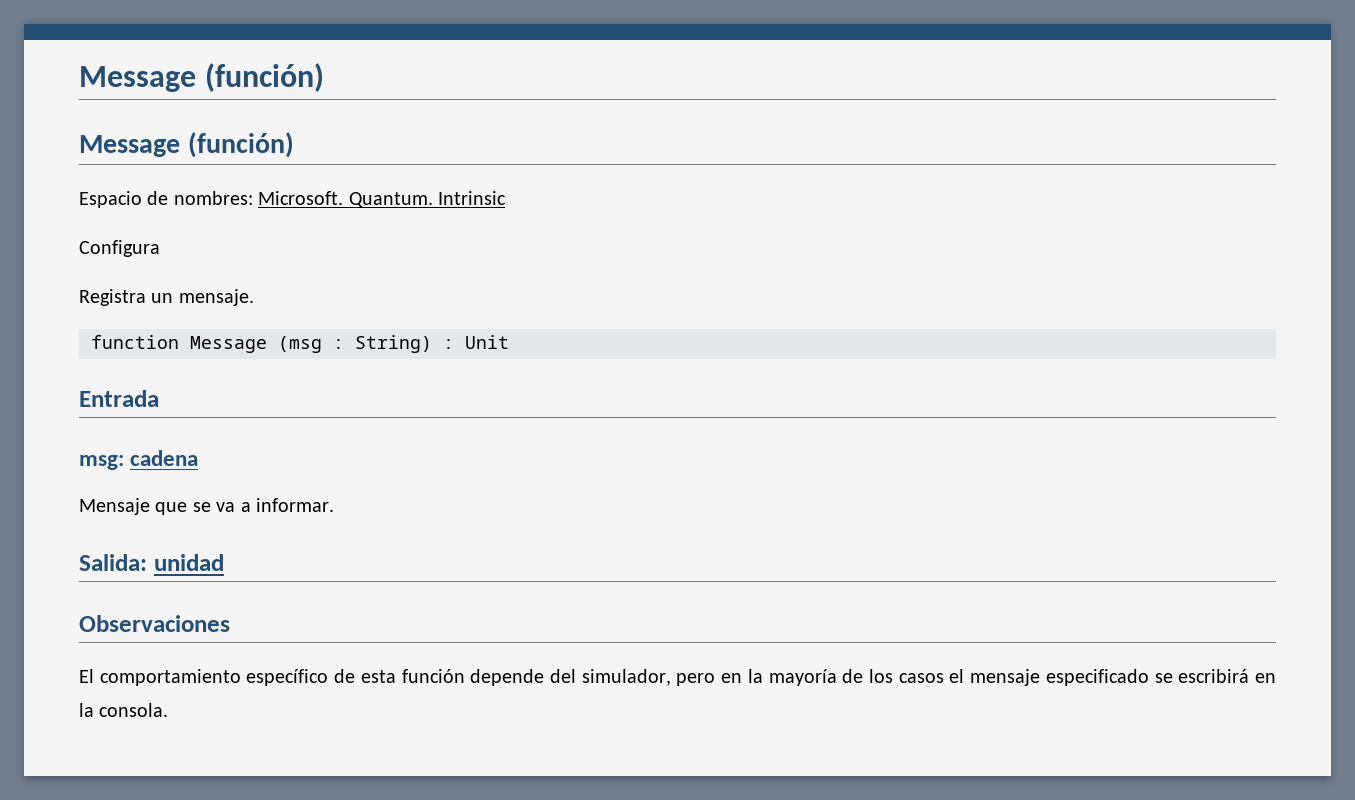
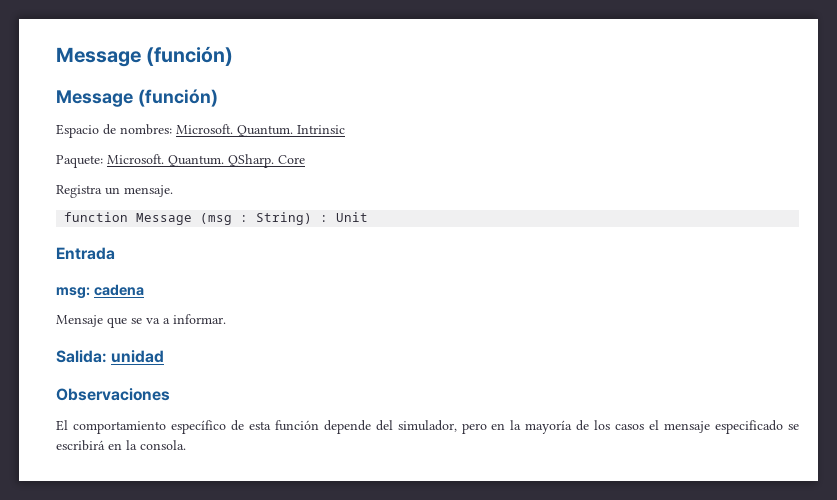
- Configura
+ Paquete: Microsoft. Quantum. QSharp. Core

